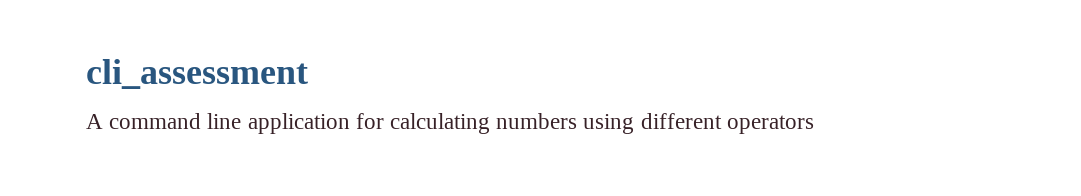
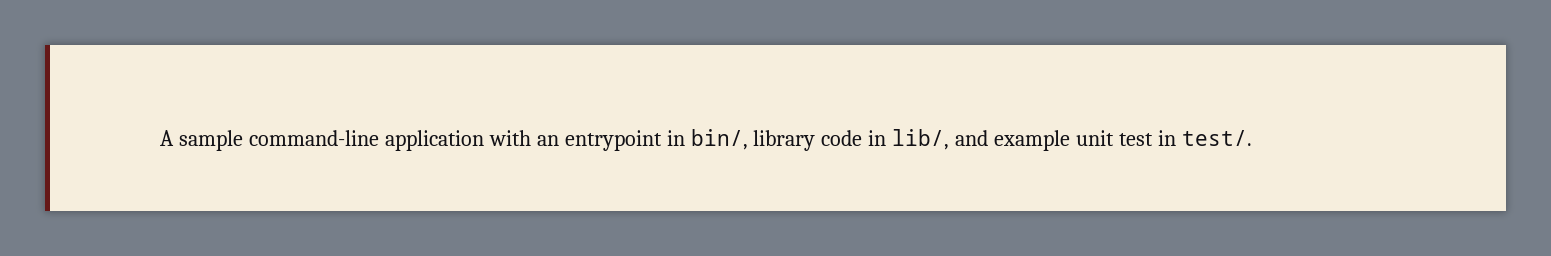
- cli_assessment
- A command line application for calculating numbers using different operators
+ A sample command-line application with an entrypoint in bin/, library code in lib/, and example unit test in test/.

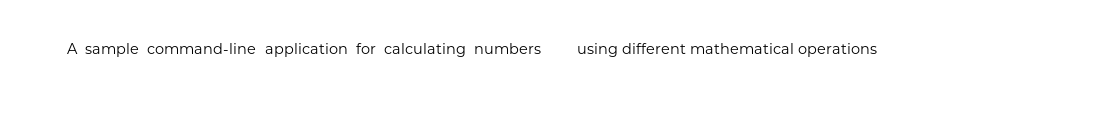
- A sample command-line application with an entrypoint in bin/, library code in lib/, and example unit test in test/.
+ A sample command-line application for calculating numbers using different mathematical operations

